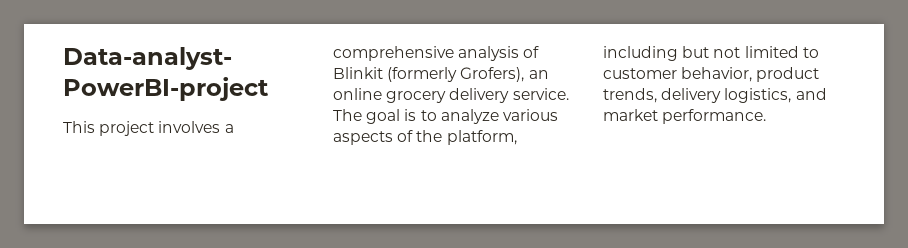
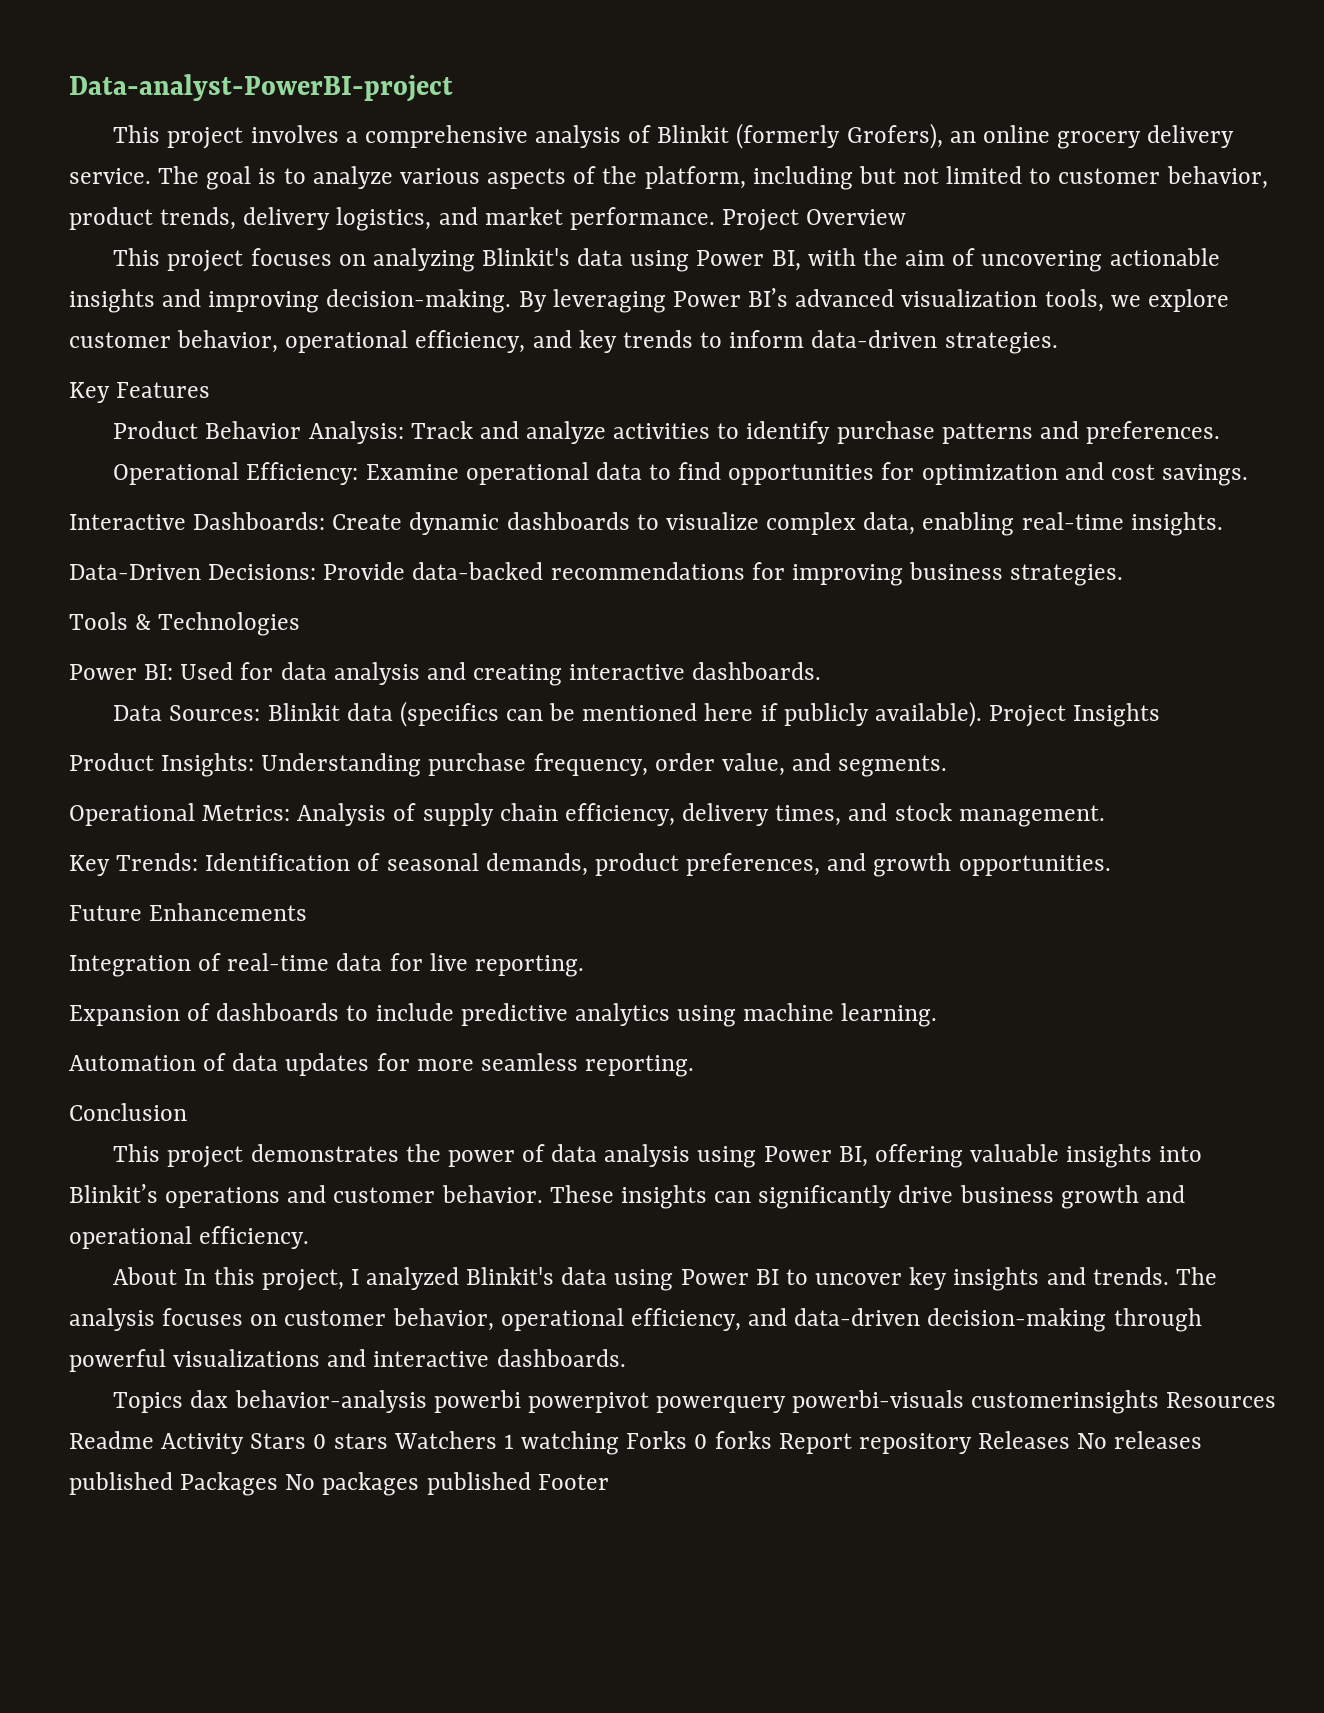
+ Project Overview
+ This project focuses on analyzing Blinkit's data using Power BI, with the aim of uncovering actionable insights and improving decision-making. By leveraging Power BI’s advanced visualization tools, we explore customer behavior, operational efficiency, and key trends to inform data-driven strategies.
+ Key Features
+ Product Behavior Analysis: Track and analyze activities to identify purchase patterns and preferences.
+ Operational Efficiency: Examine operational data to find opportunities for optimization and cost savings.
+ Interactive Dashboards: Create dynamic dashboards to visualize complex data, enabling real-time insights.
+ Data-Driven Decisions: Provide data-backed recommendations for improving business strategies.
+ Tools & Technologies
+ Power BI: Used for data analysis and creating interactive dashboards.
+ Data Sources: Blinkit data (specifics can be mentioned here if publicly available). Project Insights
+ Product Insights: Understanding purchase frequency, order value, and segments.
+ Operational Metrics: Analysis of supply chain efficiency, delivery times, and stock management.
+ Key Trends: Identification of seasonal demands, product preferences, and growth opportunities.
+ Future Enhancements
+ Integration of real-time data for live reporting.
+ Expansion of dashboards to include predictive analytics using machine learning.
+ Automation of data updates for more seamless reporting.
+ Conclusion
+ This project demonstrates the power of data analysis using Power BI, offering valuable insights into Blinkit’s operations and customer behavior. These insights can significantly drive business growth and operational efficiency.
+ About In this project, I analyzed Blinkit's data using Power BI to uncover key insights and trends. The analysis focuses on customer behavior, operational efficiency, and data-driven decision-making through powerful visualizations and interactive dashboards.
+ Topics dax behavior-analysis powerbi powerpivot powerquery powerbi-visuals customerinsights Resources Readme Activity Stars 0 stars Watchers 1 watching Forks 0 forks Report repository Releases No releases published Packages No packages published Footer

